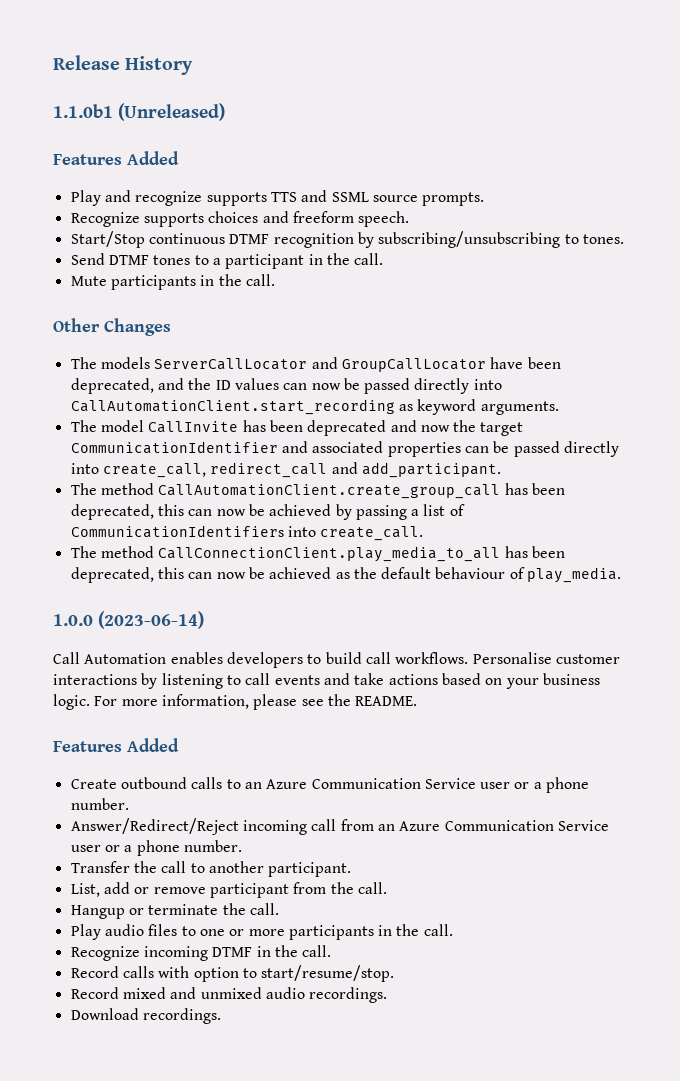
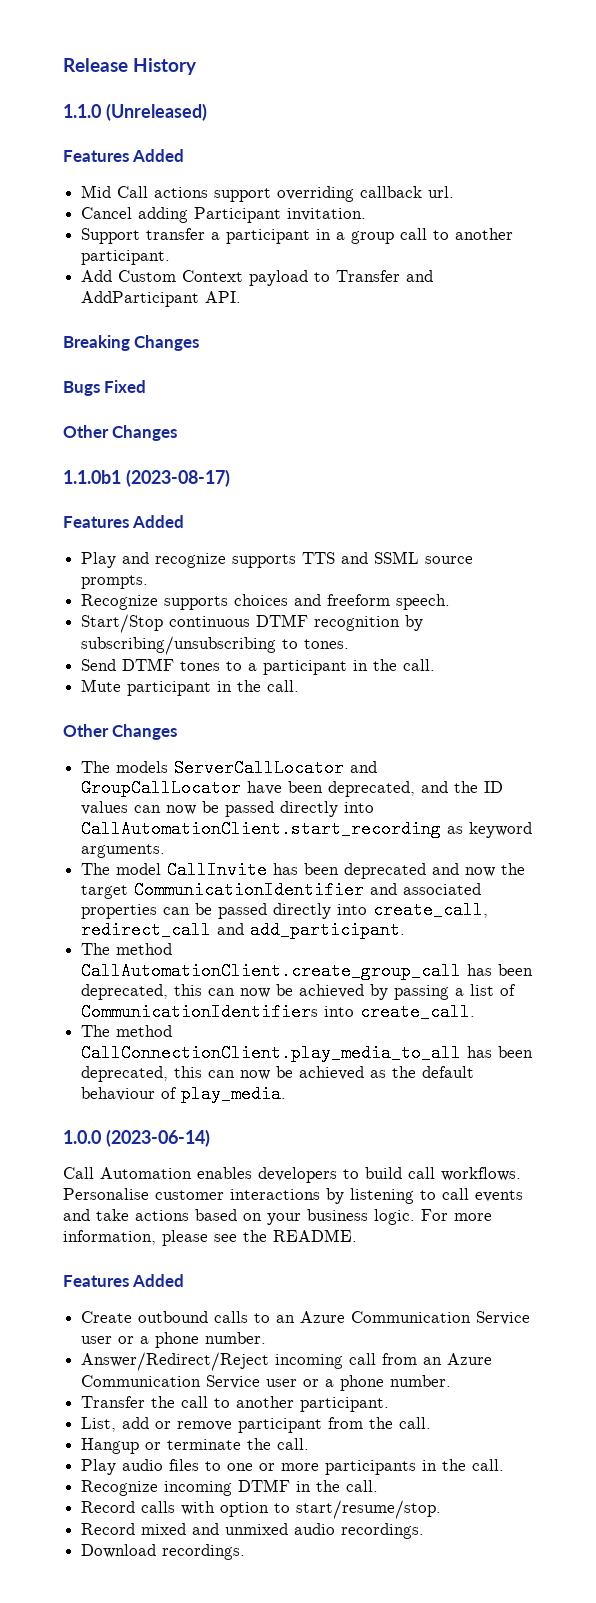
+ 1.1.0 (Unreleased)
+ Features Added
+ Mid Call actions support overriding callback url.
+ Cancel adding Participant invitation.
+ Support transfer a participant in a group call to another participant.
+ Add Custom Context payload to Transfer and AddParticipant API.
+ Breaking Changes
+ Bugs Fixed
+ Other Changes
- 1.1.0b1 (Unreleased)
+ 1.1.0b1 (2023-08-17)
- Mute participants in the call.
+ Mute participant in the call.

